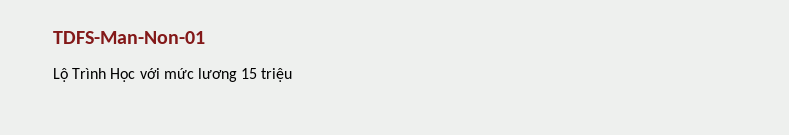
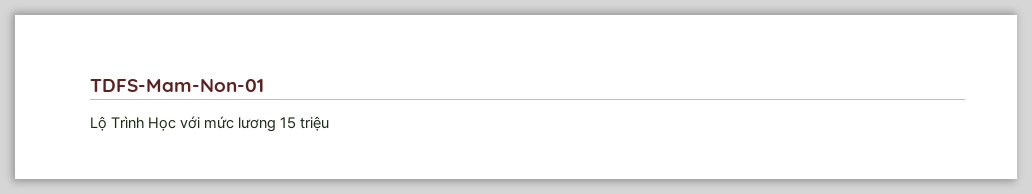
- TDFS-Man-Non-01
+ TDFS-Mam-Non-01

